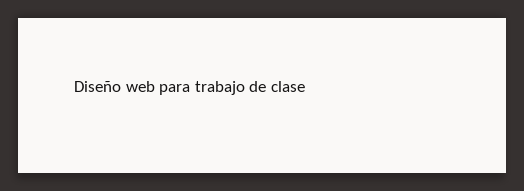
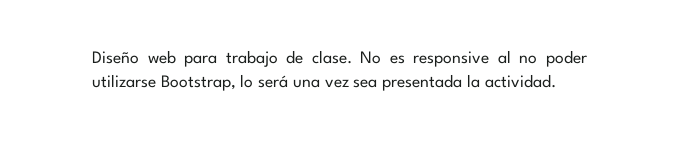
- Diseño web para trabajo de clase
+ Diseño web para trabajo de clase. No es responsive al no poder utilizarse Bootstrap, lo será una vez sea presentada la actividad.

